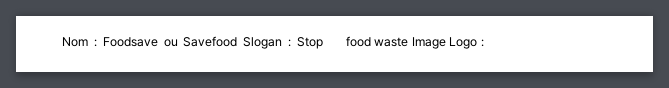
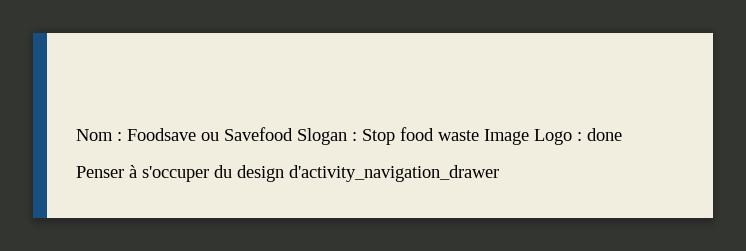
- Nom : Foodsave ou Savefood Slogan : Stop food waste Image Logo :
+ Nom : Foodsave ou Savefood Slogan : Stop food waste Image Logo : done
+ Penser à s'occuper du design d'activity_navigation_drawer

